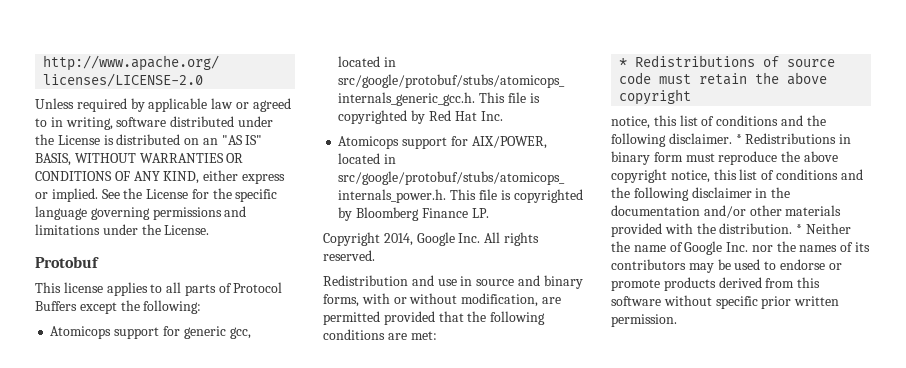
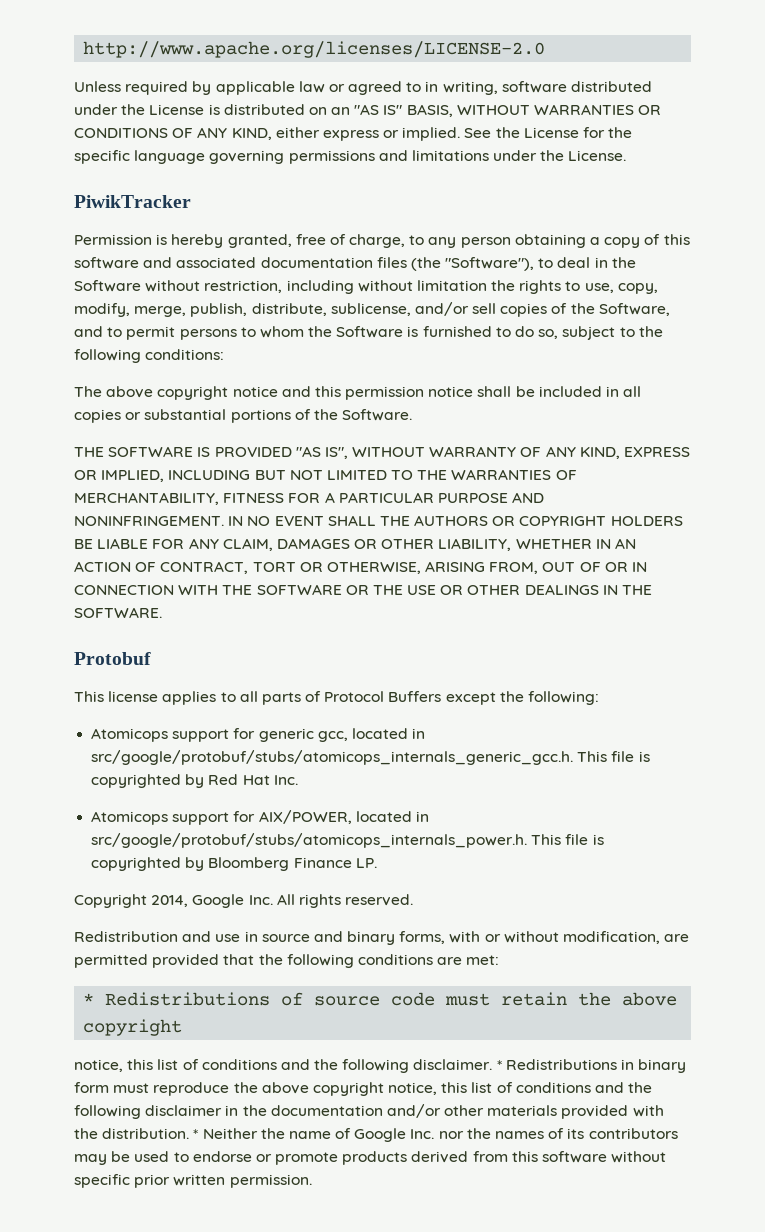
+ PiwikTracker
+ Permission is hereby granted, free of charge, to any person obtaining a copy of this software and associated documentation files (the "Software"), to deal in the Software without restriction, including without limitation the rights to use, copy, modify, merge, publish, distribute, sublicense, and/or sell copies of the Software, and to permit persons to whom the Software is furnished to do so, subject to the following conditions:
+ The above copyright notice and this permission notice shall be included in all copies or substantial portions of the Software.
+ THE SOFTWARE IS PROVIDED "AS IS", WITHOUT WARRANTY OF ANY KIND, EXPRESS OR IMPLIED, INCLUDING BUT NOT LIMITED TO THE WARRANTIES OF MERCHANTABILITY, FITNESS FOR A PARTICULAR PURPOSE AND NONINFRINGEMENT. IN NO EVENT SHALL THE AUTHORS OR COPYRIGHT HOLDERS BE LIABLE FOR ANY CLAIM, DAMAGES OR OTHER LIABILITY, WHETHER IN AN ACTION OF CONTRACT, TORT OR OTHERWISE, ARISING FROM, OUT OF OR IN CONNECTION WITH THE SOFTWARE OR THE USE OR OTHER DEALINGS IN THE SOFTWARE.

